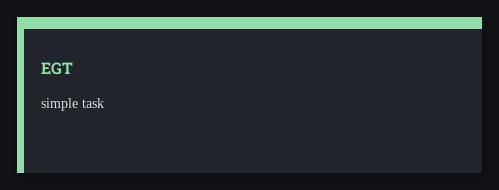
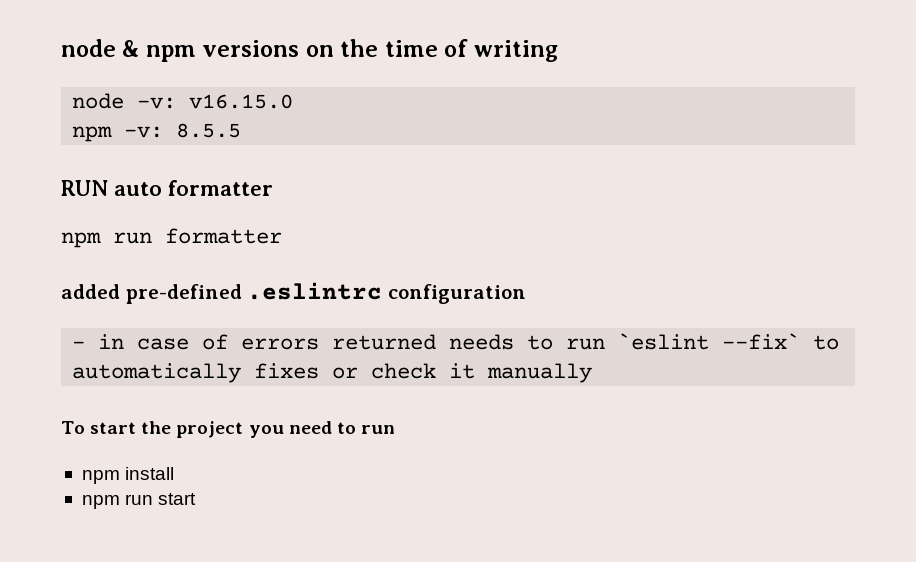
- EGT
- simple task
+ node & npm versions on the time of writing
+ node -v: v16.15.0
+ npm -v: 8.5.5
+ RUN auto formatter
+ npm run formatter
+ added pre-defined .eslintrc configuration
+ - in case of errors returned needs to run `eslint --fix` to automatically fixes or check it manually
+ To start the project you need to run
+ npm install
+ npm run start

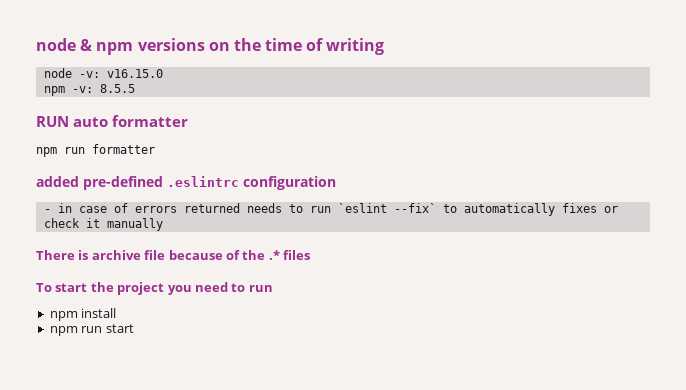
+ There is archive file because of the .* files

